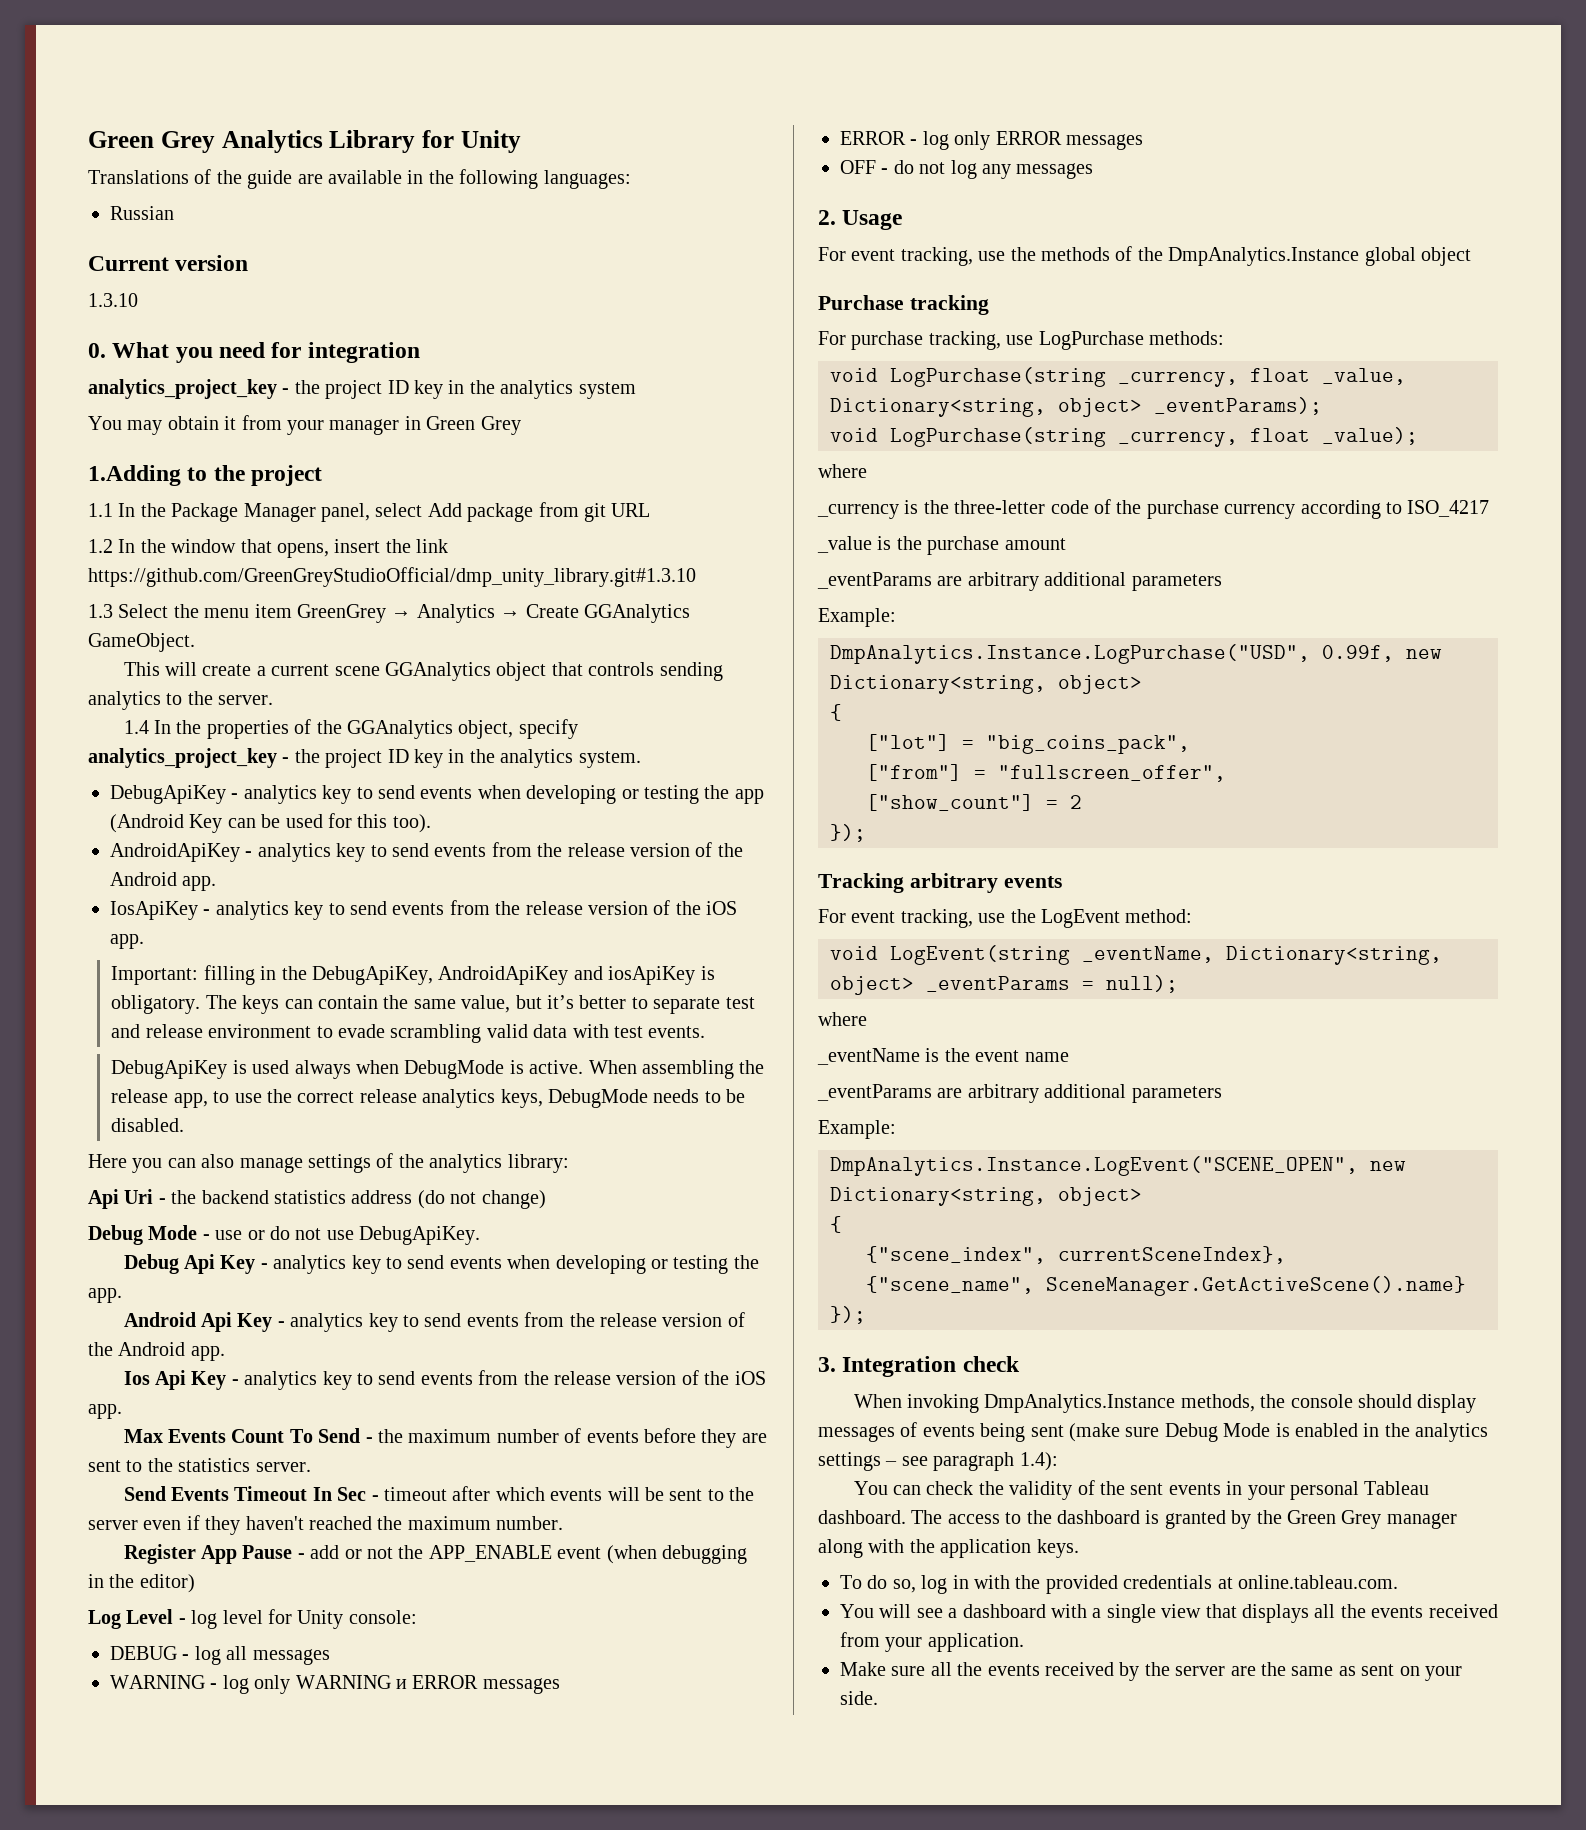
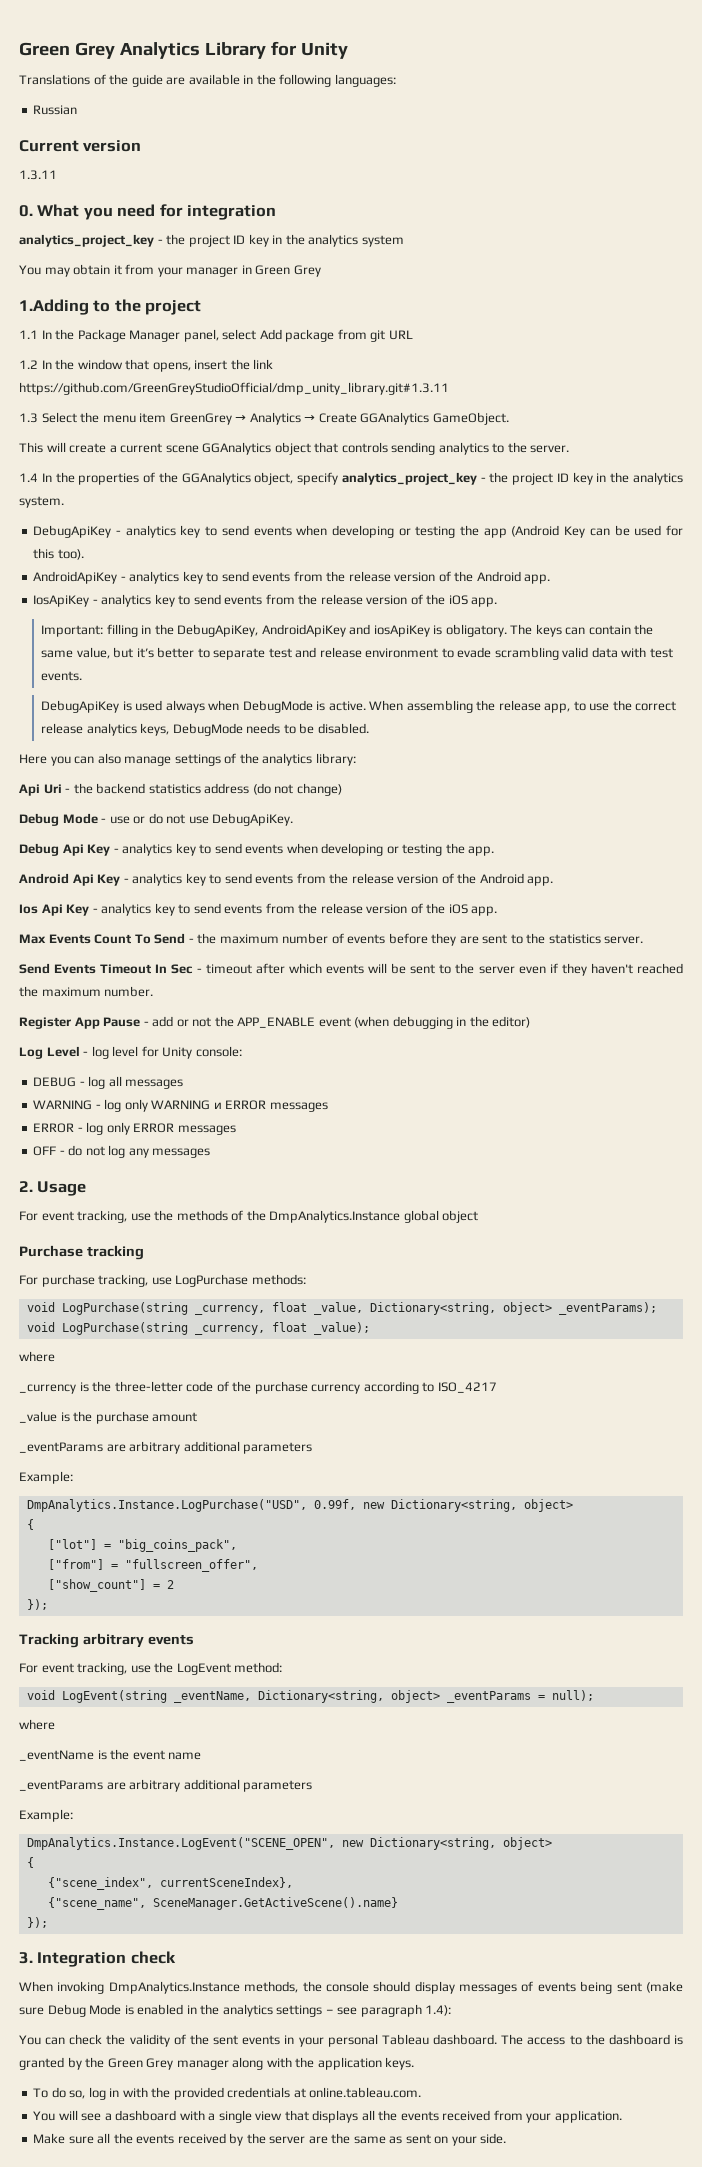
- 1.3.10
+ 1.3.11
- 1.2 In the window that opens, insert the link https://github.com/GreenGreyStudioOfficial/dmp_unity_library.git#1.3.10
+ 1.2 In the window that opens, insert the link https://github.com/GreenGreyStudioOfficial/dmp_unity_library.git#1.3.11

